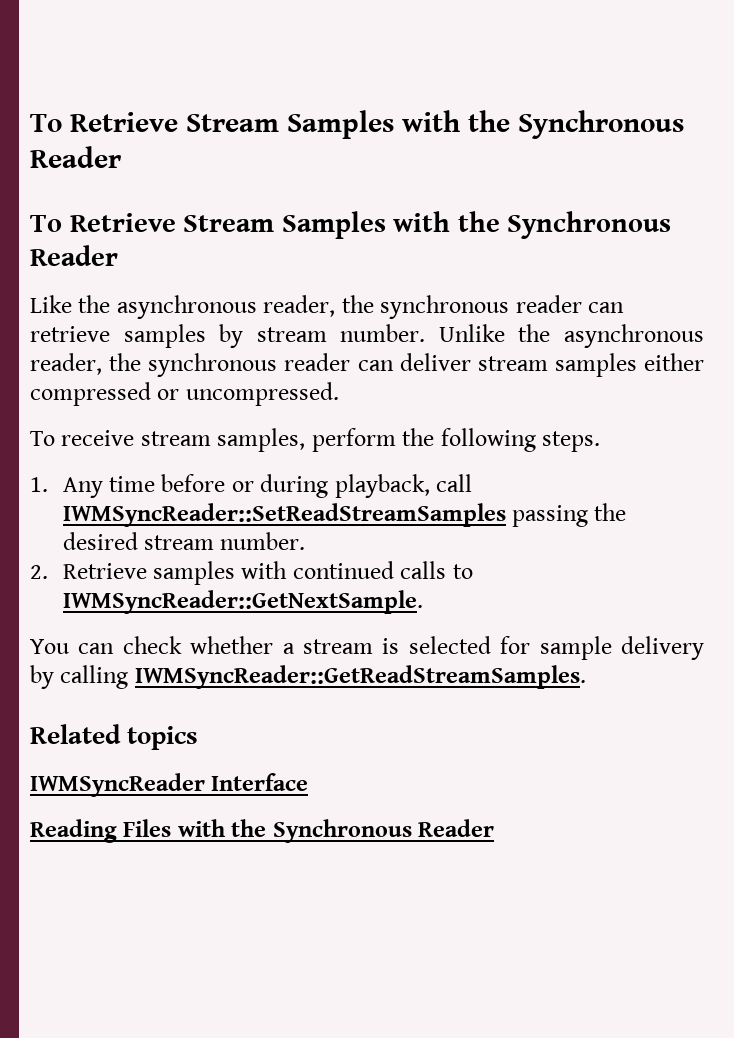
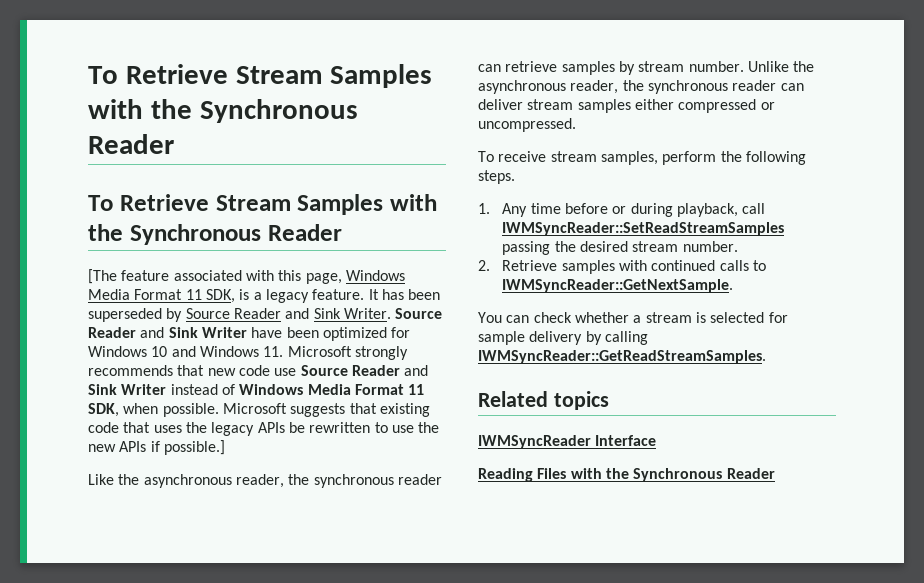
+ [The feature associated with this page, Windows Media Format 11 SDK, is a legacy feature. It has been superseded by Source Reader and Sink Writer. Source Reader and Sink Writer have been optimized for Windows 10 and Windows 11. Microsoft strongly recommends that new code use Source Reader and Sink Writer instead of Windows Media Format 11 SDK, when possible. Microsoft suggests that existing code that uses the legacy APIs be rewritten to use the new APIs if possible.]

